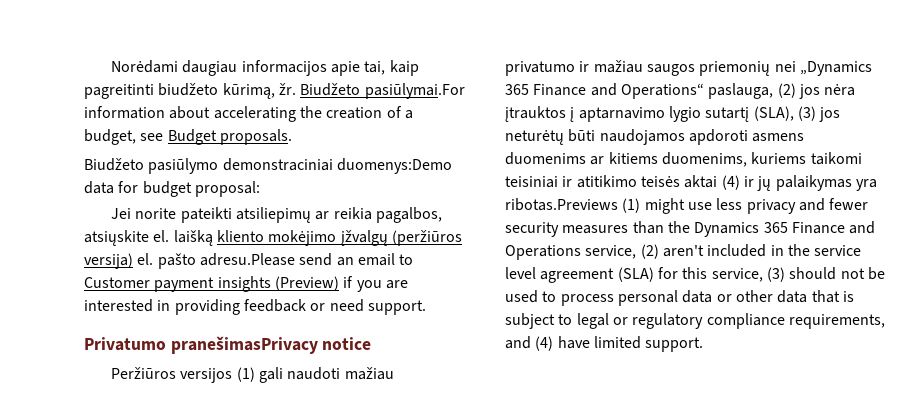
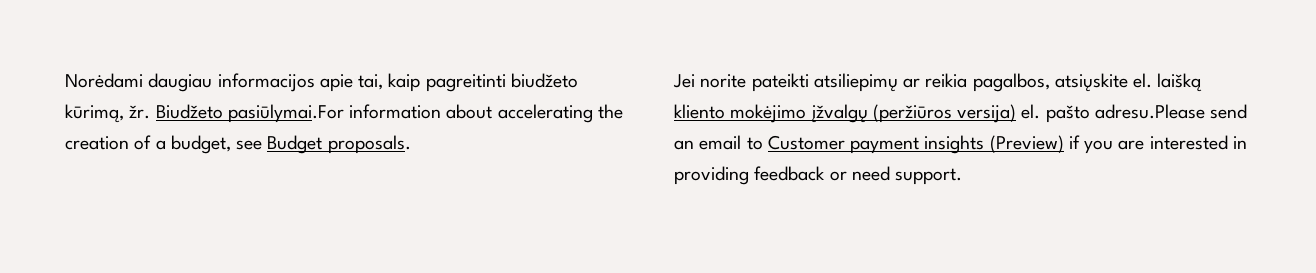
- Biudžeto pasiūlymo demonstraciniai duomenys:Demo data for budget proposal:
- Privatumo pranešimasPrivacy notice
- Peržiūros versijos (1) gali naudoti mažiau privatumo ir mažiau saugos priemonių nei „Dynamics 365 Finance and Operations“ paslauga, (2) jos nėra įtrauktos į aptarnavimo lygio sutartį (SLA), (3) jos neturėtų būti naudojamos apdoroti asmens duomenims ar kitiems duomenims, kuriems taikomi teisiniai ir atitikimo teisės aktai (4) ir jų palaikymas yra ribotas.Previews (1) might use less privacy and fewer security measures than the Dynamics 365 Finance and Operations service, (2) aren't included in the service level agreement (SLA) for this service, (3) should not be used to process personal data or other data that is subject to legal or regulatory compliance requirements, and (4) have limited support.

